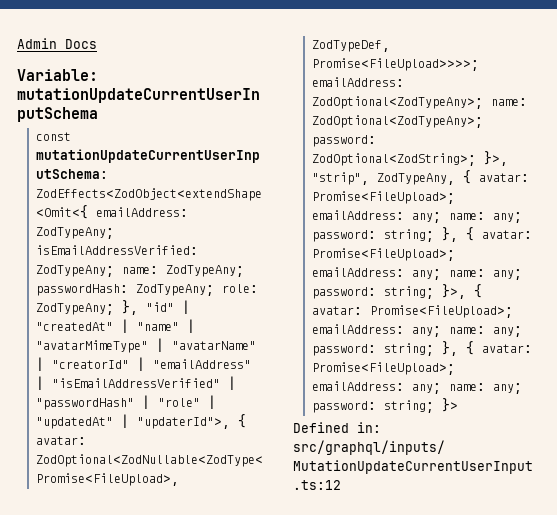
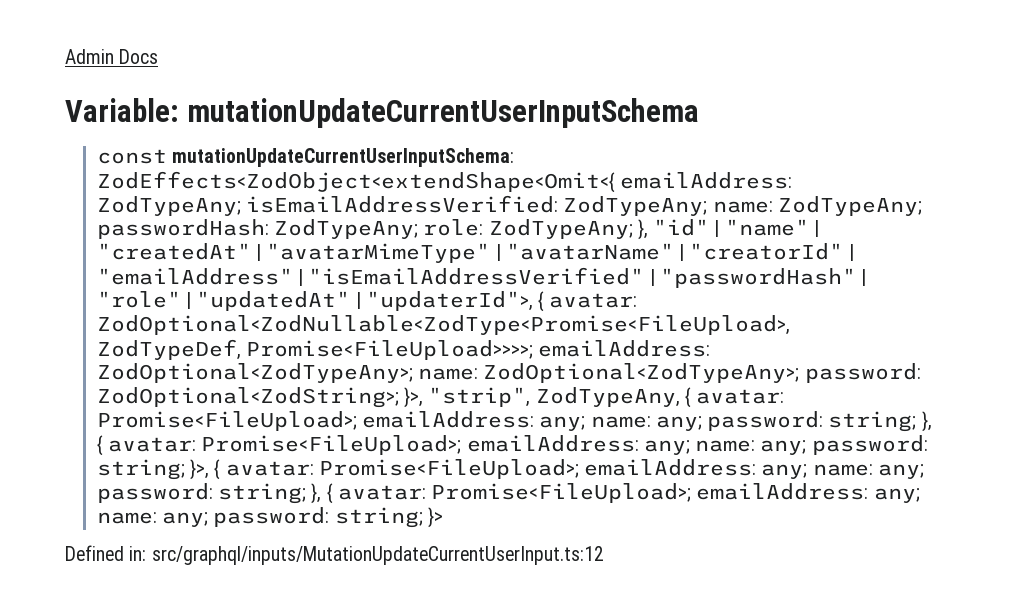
- }, "id" | "createdAt" | "name" | "avatarMimeType" | "avatarName" | "creatorId" | "emailAddress" | "isEmailAddressVerified" | "passwordHash" | "role" | "updatedAt" | "updaterId">, { avatar:
+ }, "id" | "name" | "createdAt" | "avatarMimeType" | "avatarName" | "creatorId" | "emailAddress" | "isEmailAddressVerified" | "passwordHash" | "role" | "updatedAt" | "updaterId">, { avatar:

